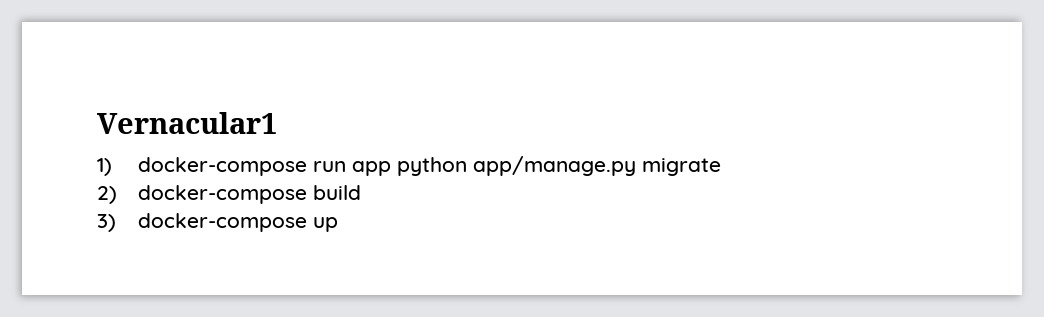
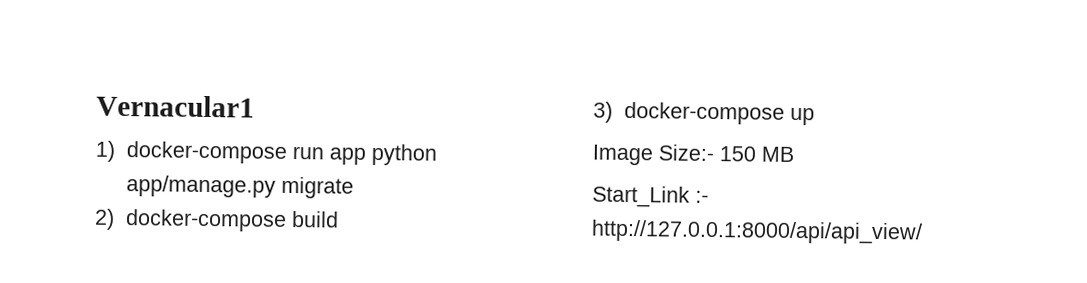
+ Image Size:- 150 MB
+ Start_Link :- http://127.0.0.1:8000/api/api_view/

